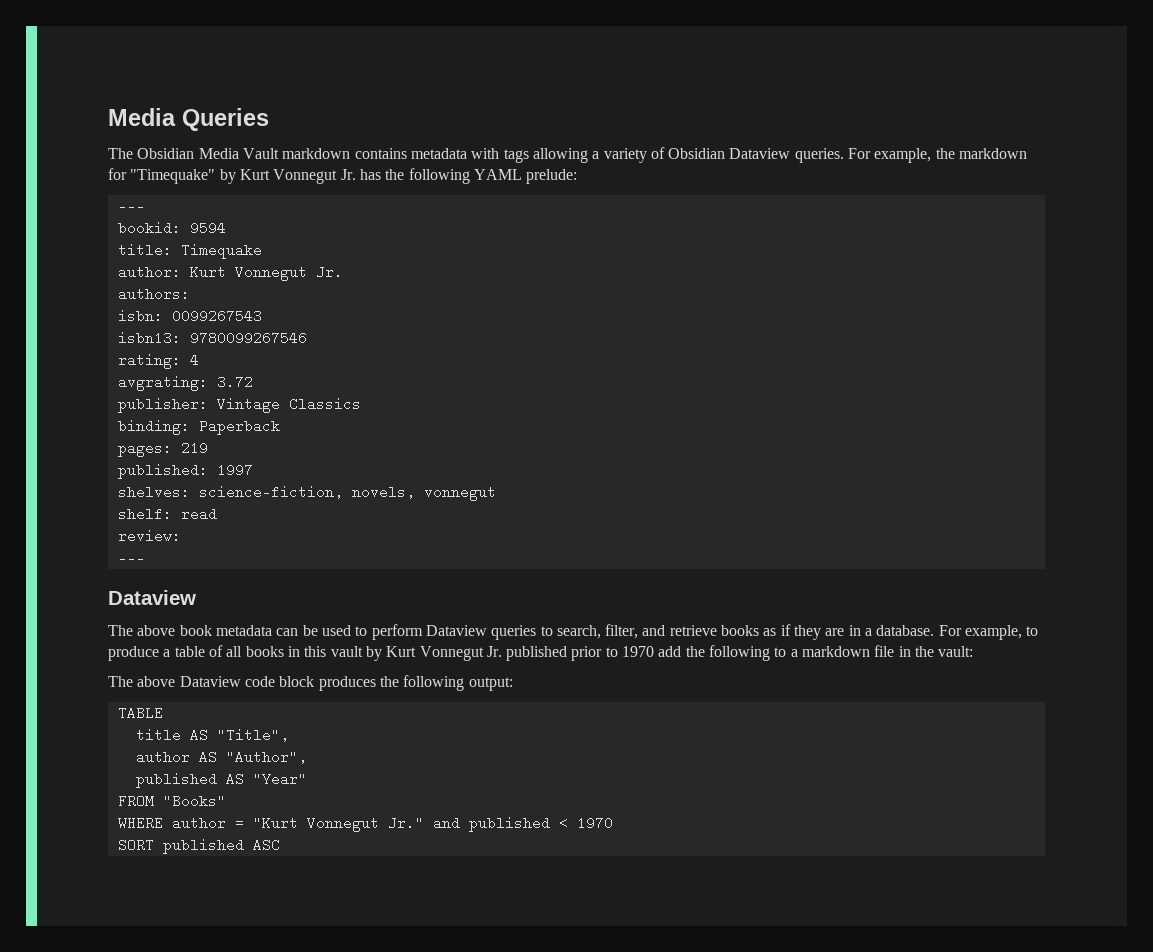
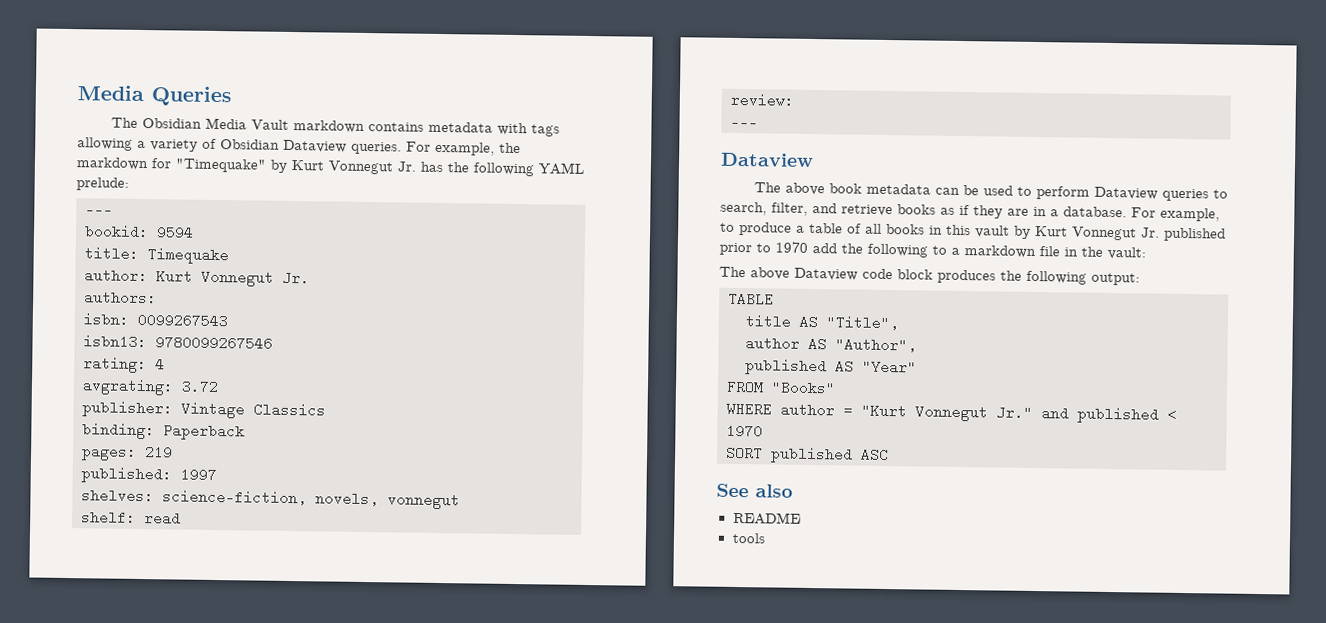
+ See also
+ README
+ tools

